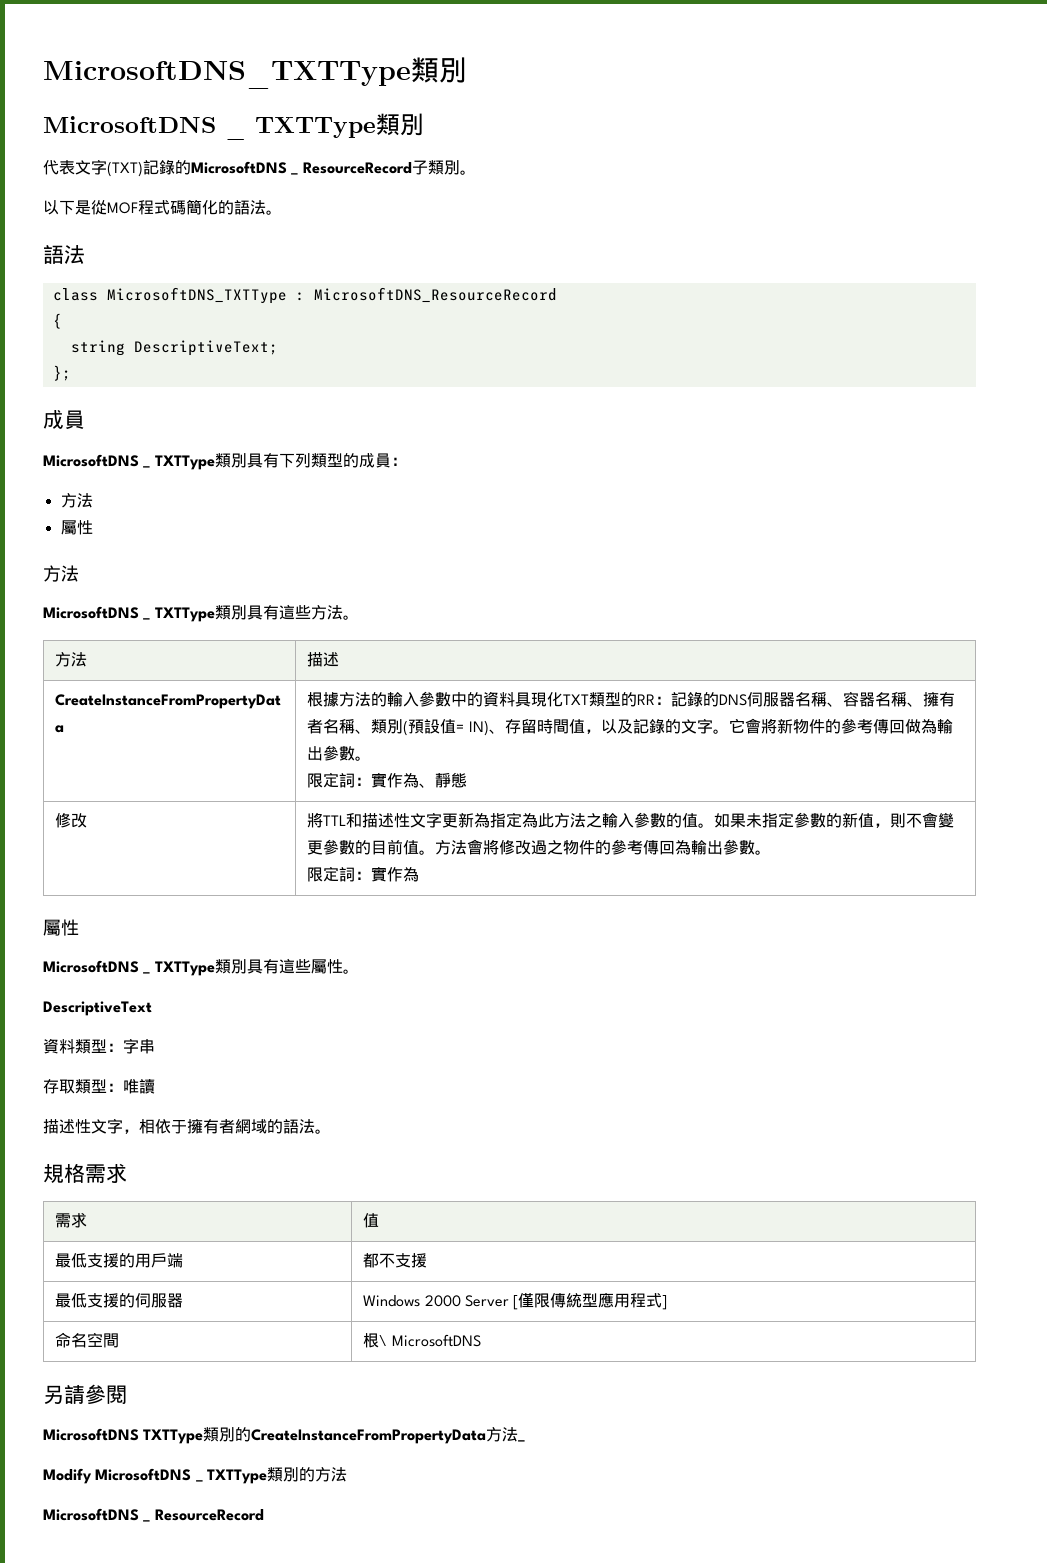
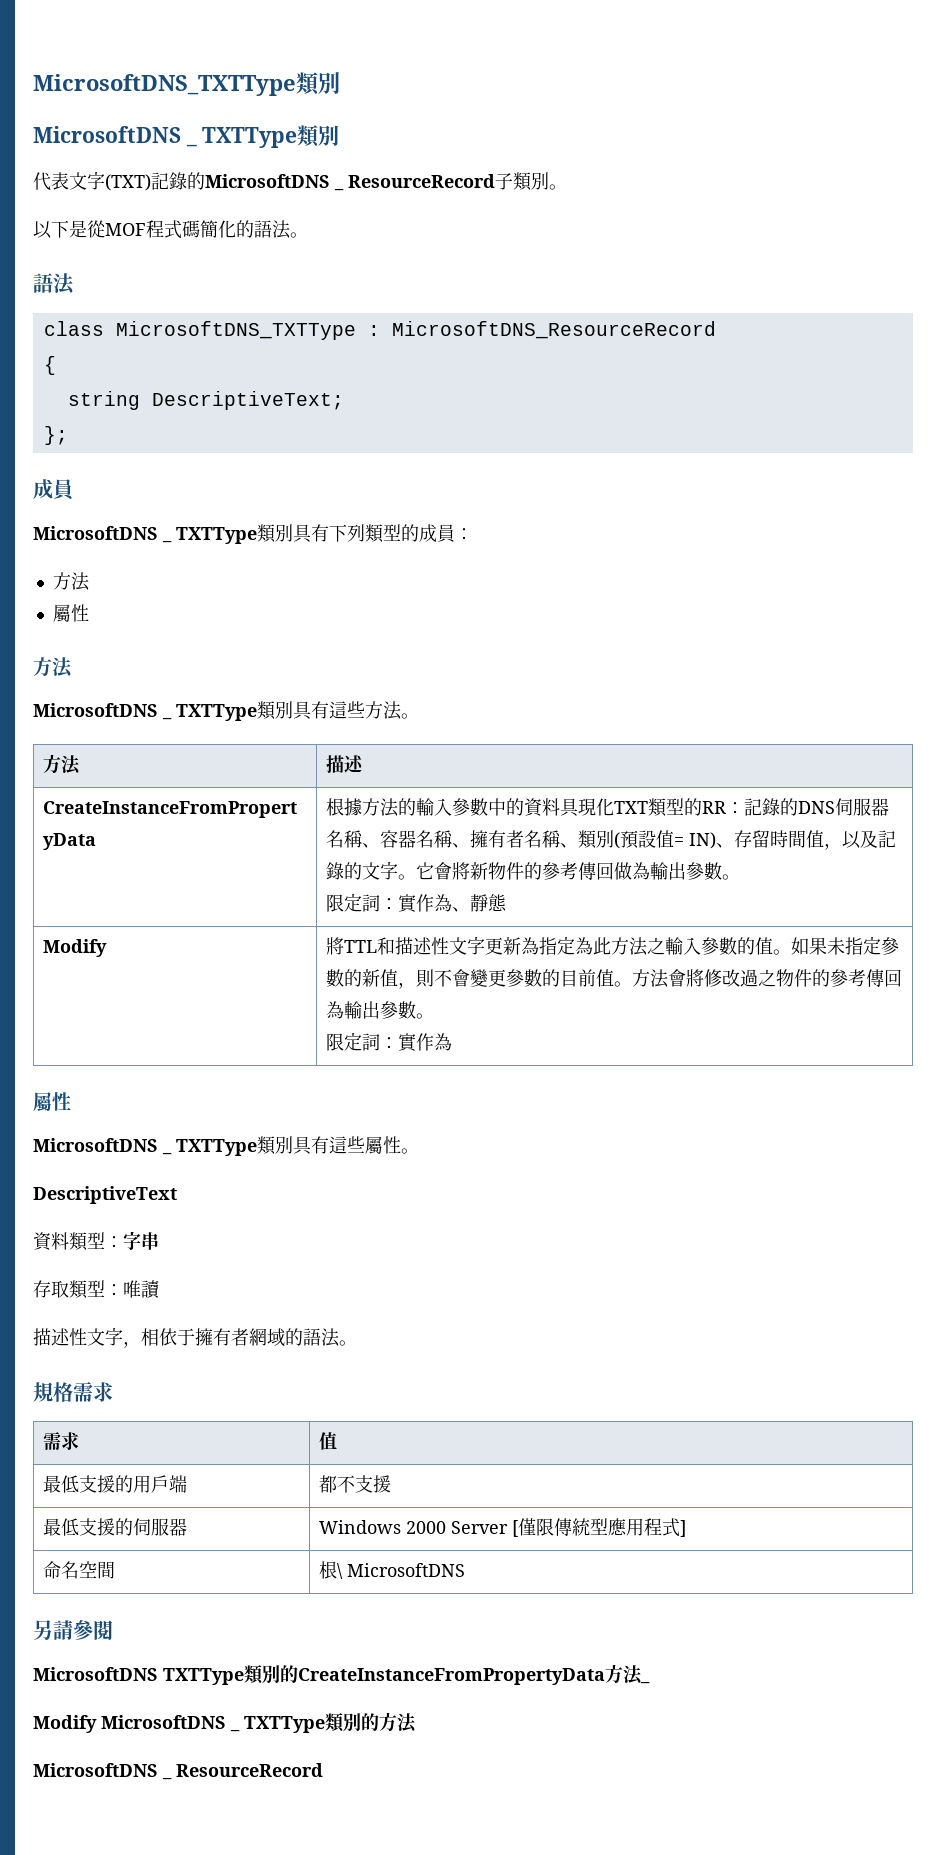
- 修改 | 將TTL和描述性文字更新為指定為此方法之輸入參數的值。如果未指定參數的新值，則不會變更參數的目前值。方法會將修改過之物件的參考傳回為輸出參數。
+ Modify | 將TTL和描述性文字更新為指定為此方法之輸入參數的值。如果未指定參數的新值，則不會變更參數的目前值。方法會將修改過之物件的參考傳回為輸出參數。

